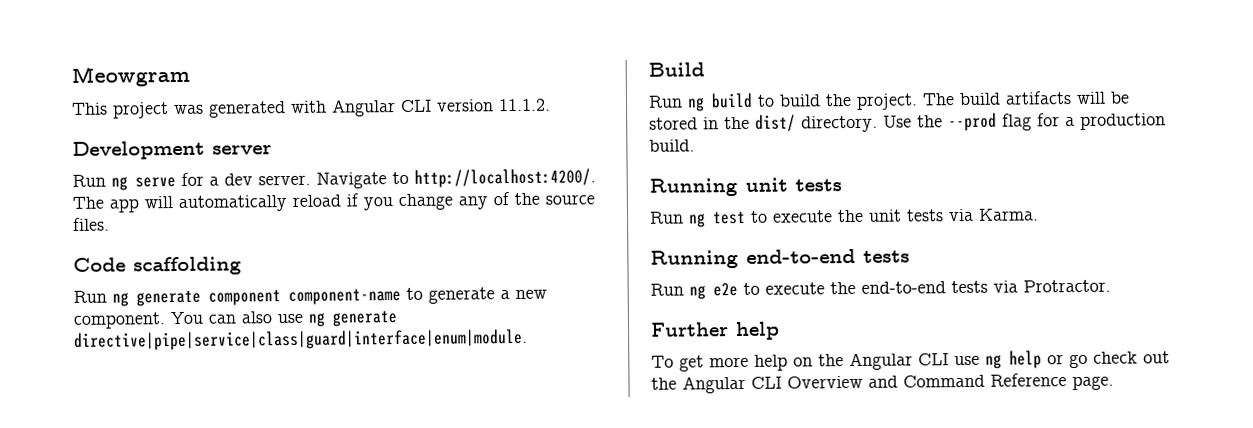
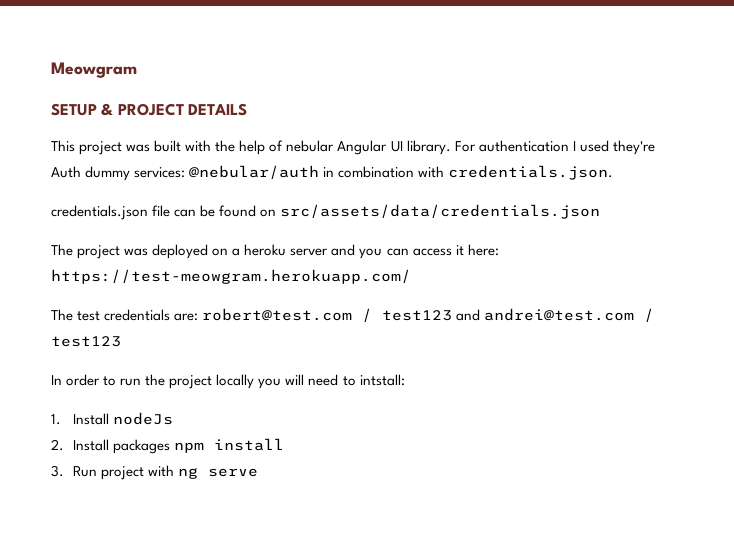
+ SETUP & PROJECT DETAILS
- This project was generated with Angular CLI version 11.1.2.
- Development server
- Run ng serve for a dev server. Navigate to http://localhost:4200/. The app will automatically reload if you change any of the source files.
- Code scaffolding
- Run ng generate component component-name to generate a new component. You can also use ng generate directive|pipe|service|class|guard|interface|enum|module.
- Build
- Run ng build to build the project. The build artifacts will be stored in the dist/ directory. Use the --prod flag for a production build.
- Running unit tests
- Run ng test to execute the unit tests via Karma.
- Running end-to-end tests
- Run ng e2e to execute the end-to-end tests via Protractor.
- Further help
- To get more help on the Angular CLI use ng help or go check out the Angular CLI Overview and Command Reference page.
+ This project was built with the help of nebular Angular UI library. For authentication I used they're Auth dummy services: @nebular/auth in combination with credentials.json.
+ credentials.json file can be found on src/assets/data/credentials.json
+ The project was deployed on a heroku server and you can access it here: https://test-meowgram.herokuapp.com/
+ The test credentials are: robert@test.com / test123 and andrei@test.com / test123
+ In order to run the project locally you will need to intstall:
+ 1. Install nodeJs
+ 2. Install packages npm install
+ 3. Run project with ng serve

